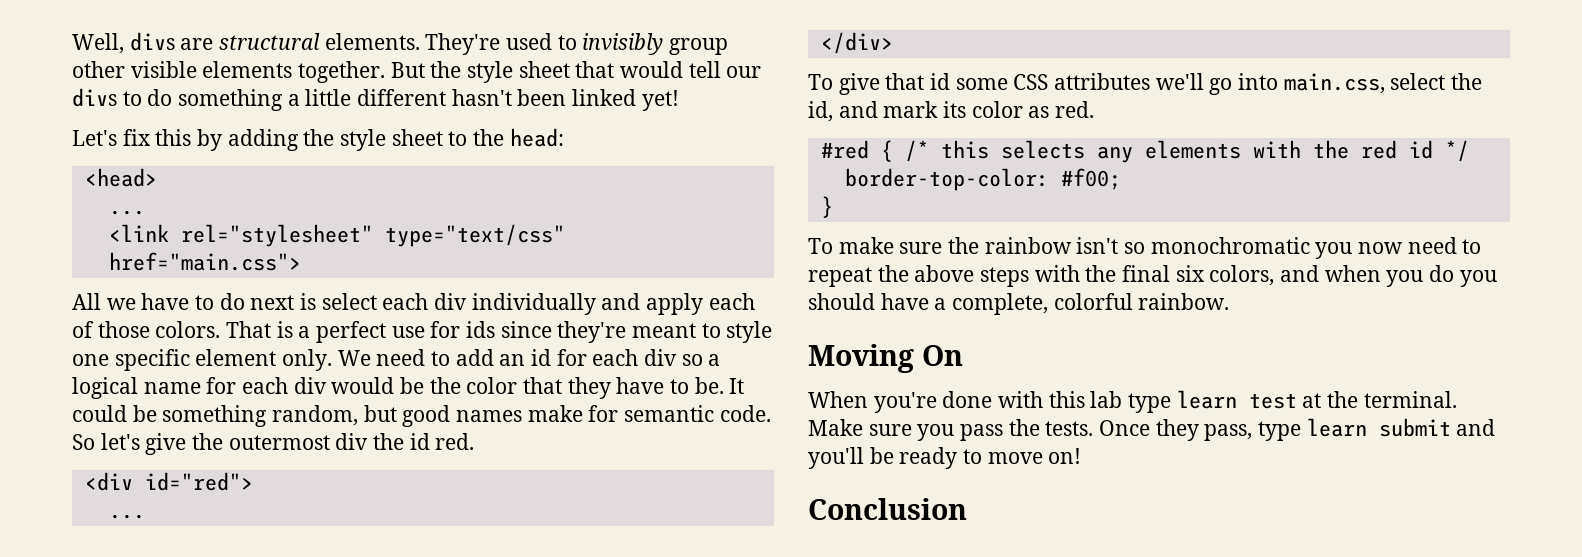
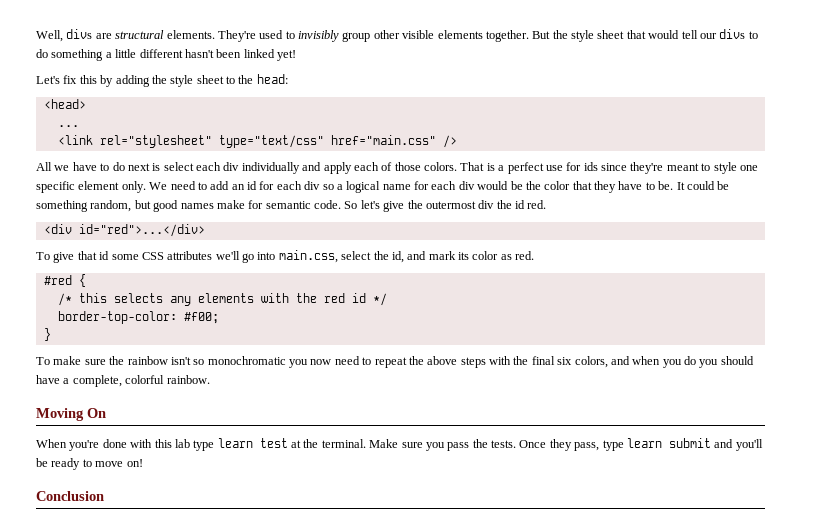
- <link rel="stylesheet" type="text/css" href="main.css">
+ <link rel="stylesheet" type="text/css" href="main.css" />
- <div id="red">
- ...
- </div>
+ <div id="red">...</div>
- #red { /* this selects any elements with the red id */
+ #red {
+ /* this selects any elements with the red id */

